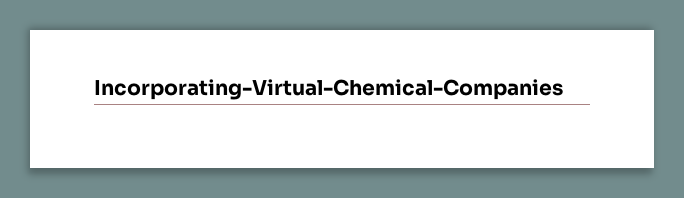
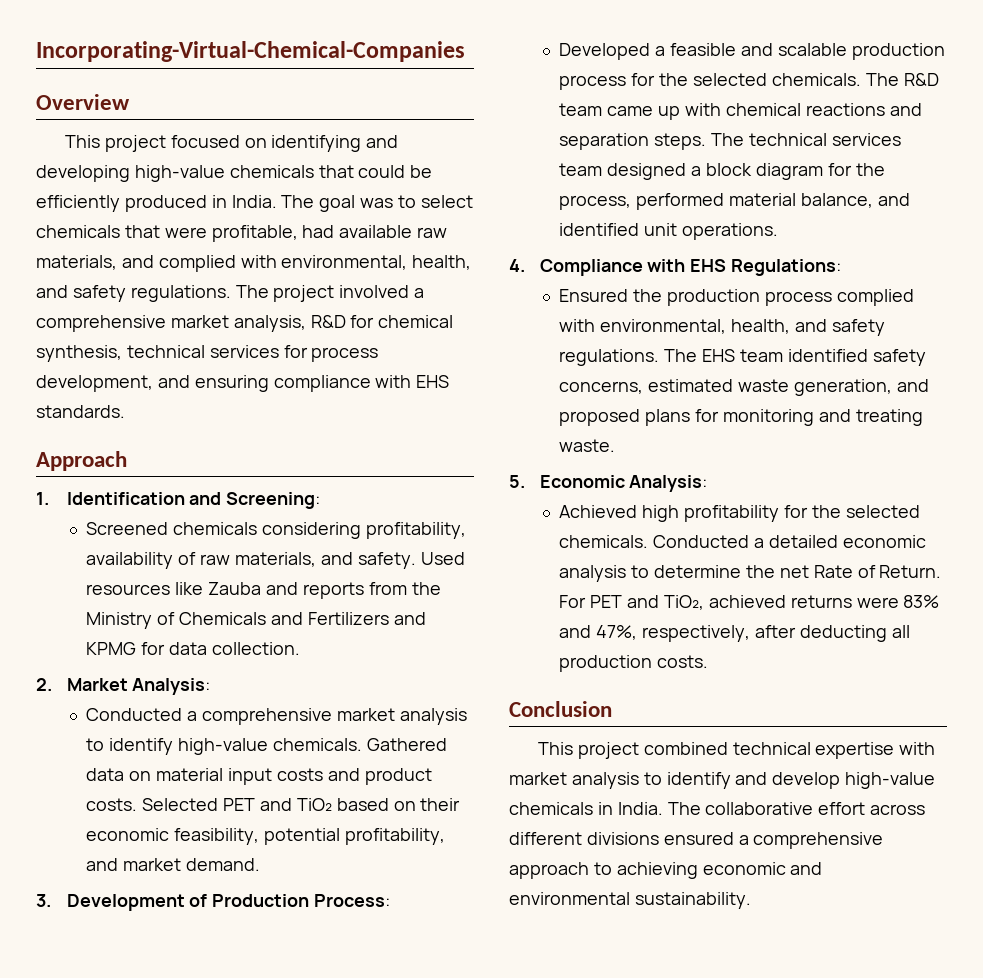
+ Overview
+ This project focused on identifying and developing high-value chemicals that could be efficiently produced in India. The goal was to select chemicals that were profitable, had available raw materials, and complied with environmental, health, and safety regulations. The project involved a comprehensive market analysis, R&D for chemical synthesis, technical services for process development, and ensuring compliance with EHS standards.
+ Approach
+ 1. Identification and Screening:
+ Screened chemicals considering profitability, availability of raw materials, and safety. Used resources like Zauba and reports from the Ministry of Chemicals and Fertilizers and KPMG for data collection.
+ 2. Market Analysis:
+ Conducted a comprehensive market analysis to identify high-value chemicals. Gathered data on material input costs and product costs. Selected PET and TiO₂ based on their economic feasibility, potential profitability, and market demand.
+ 3. Development of Production Process:
+ Developed a feasible and scalable production process for the selected chemicals. The R&D team came up with chemical reactions and separation steps. The technical services team designed a block diagram for the process, performed material balance, and identified unit operations.
+ 4. Compliance with EHS Regulations:
+ Ensured the production process complied with environmental, health, and safety regulations. The EHS team identified safety concerns, estimated waste generation, and proposed plans for monitoring and treating waste.
+ 5. Economic Analysis:
+ Achieved high profitability for the selected chemicals. Conducted a detailed economic analysis to determine the net Rate of Return. For PET and TiO₂, achieved returns were 83% and 47%, respectively, after deducting all production costs.
+ Conclusion
+ This project combined technical expertise with market analysis to identify and develop high-value chemicals in India. The collaborative effort across different divisions ensured a comprehensive approach to achieving economic and environmental sustainability.

